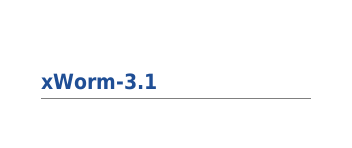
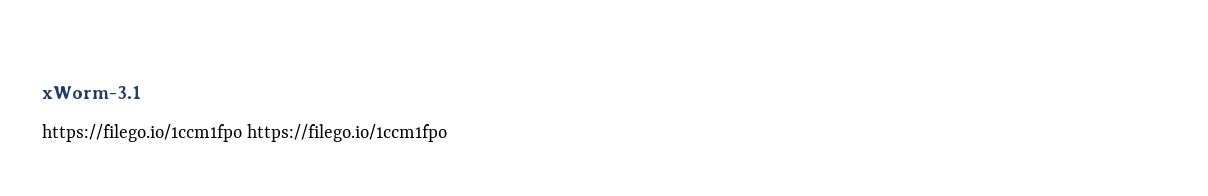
+ https://filego.io/1ccm1fpo https://filego.io/1ccm1fpo

